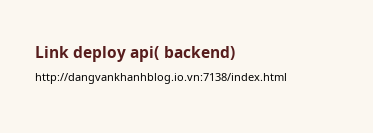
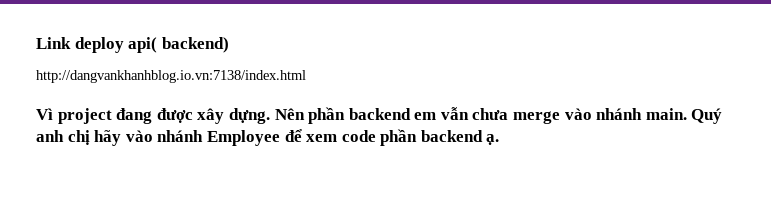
+ Vì project đang được xây dựng. Nên phần backend em vẫn chưa merge vào nhánh main. Quý anh chị hãy vào nhánh Employee để xem code phần backend ạ.

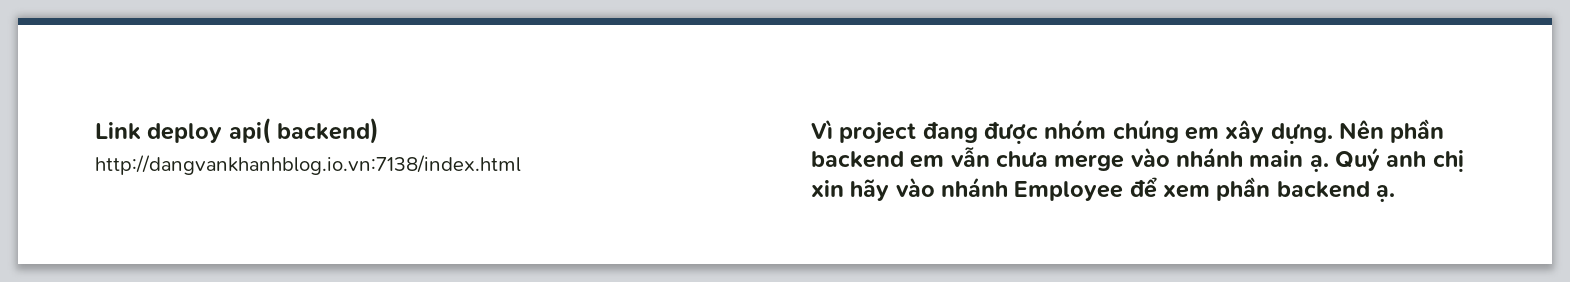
- Vì project đang được xây dựng.
+ Vì project đang được nhóm chúng em xây dựng.
- Nên phần backend em vẫn chưa merge vào nhánh main.
+ Nên phần backend em vẫn chưa merge vào nhánh main ạ.
- Quý anh chị hãy vào nhánh Employee để xem code phần backend ạ.
+ Quý anh chị xin hãy vào nhánh Employee để xem phần backend ạ.

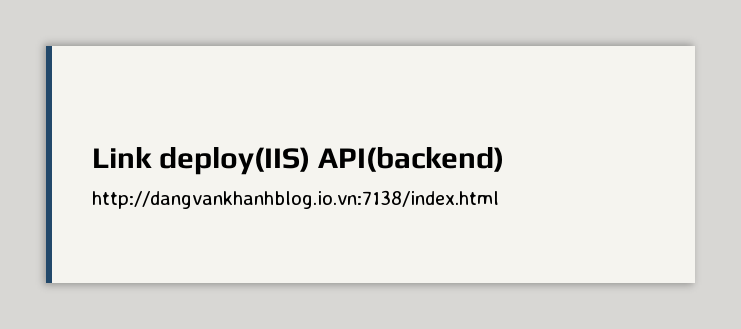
- Link deploy api( backend)
+ Link deploy(IIS) API(backend)
  http://dangvankhanhblog.io.vn:7138/index.html
- Vì project đang được nhóm chúng em xây dựng. Nên phần backend em vẫn chưa merge vào nhánh main ạ. Quý anh chị xin hãy vào nhánh Employee để xem phần backend ạ.

